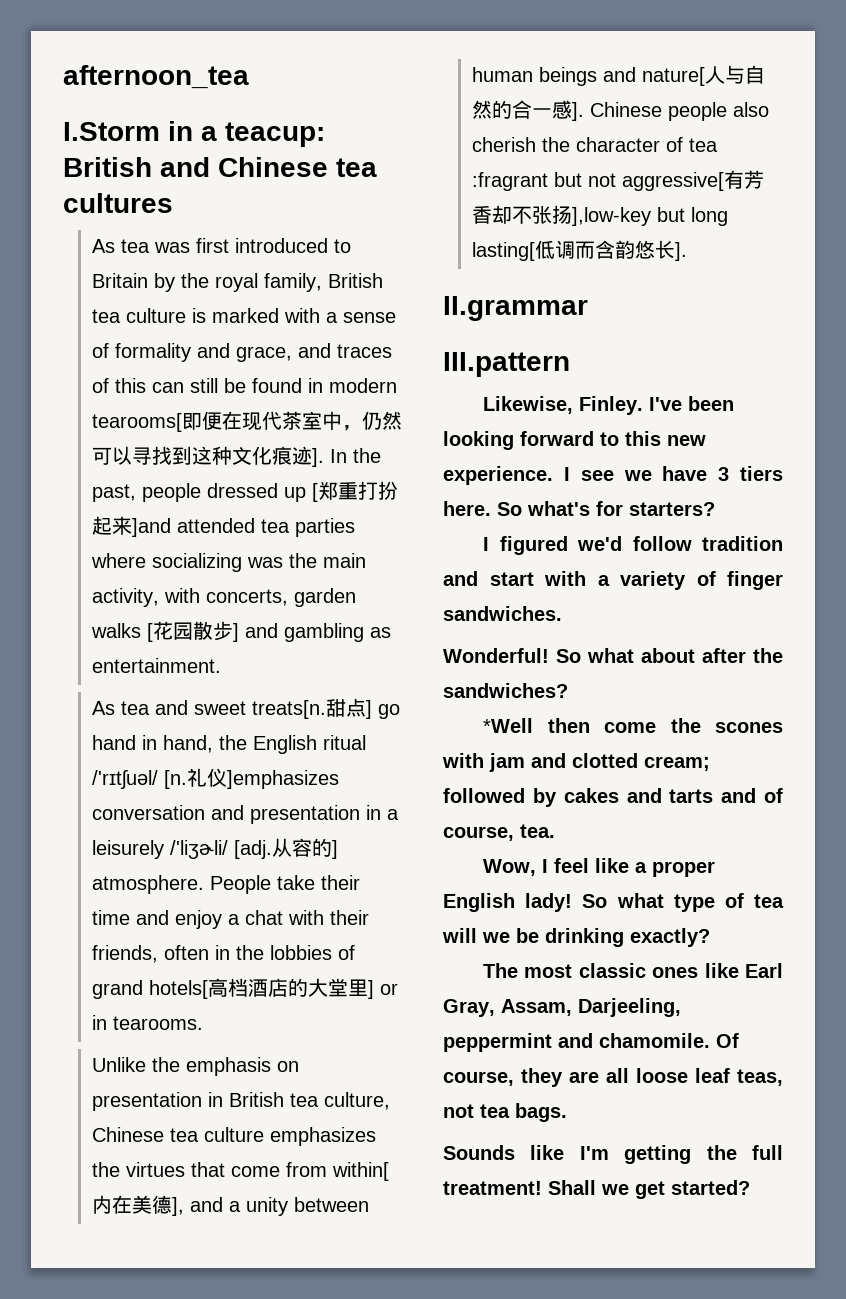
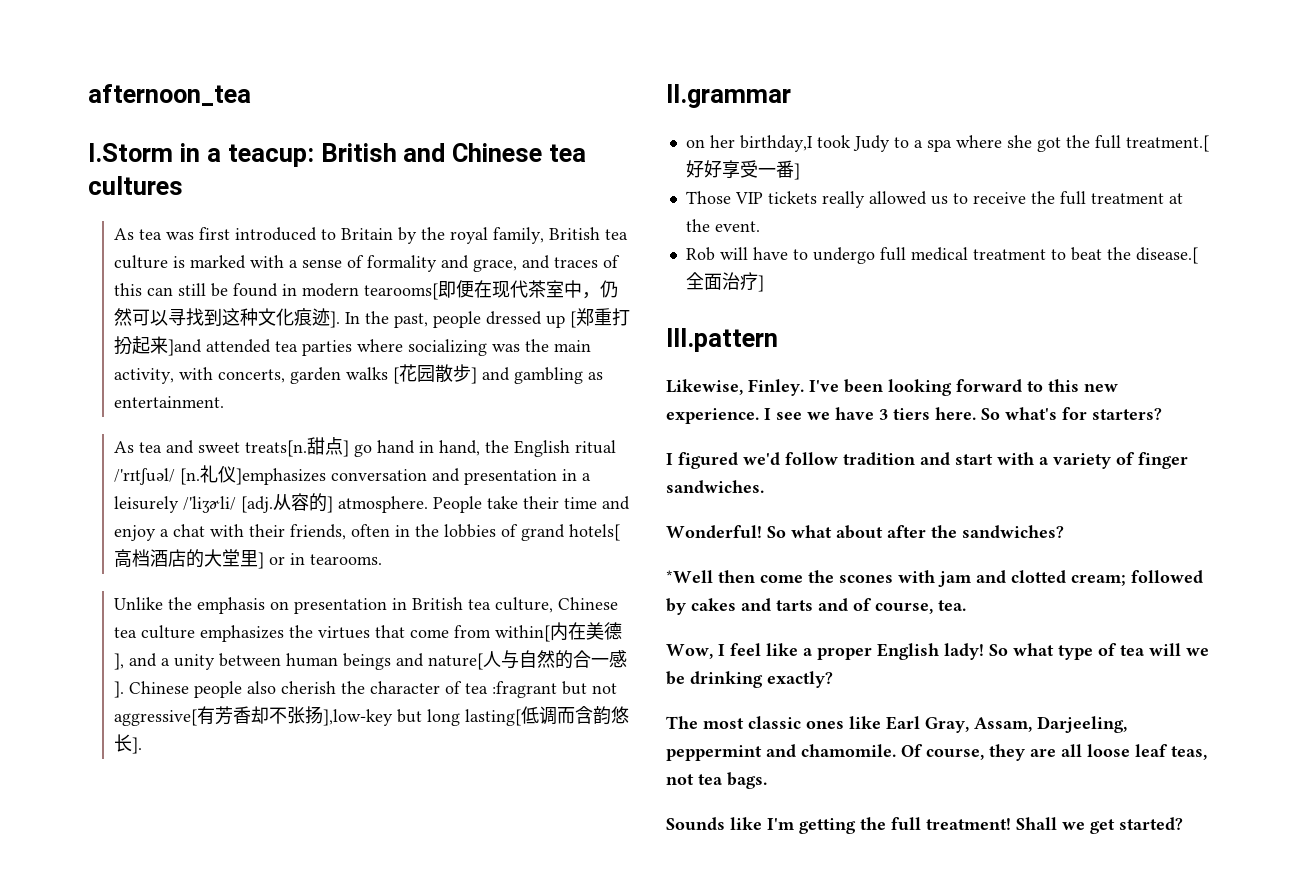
+ on her birthday,I took Judy to a spa where she got the full treatment.[好好享受一番]
+ Those VIP tickets really allowed us to receive the full treatment at the event.
+ Rob will have to undergo full medical treatment to beat the disease.[全面治疗]

